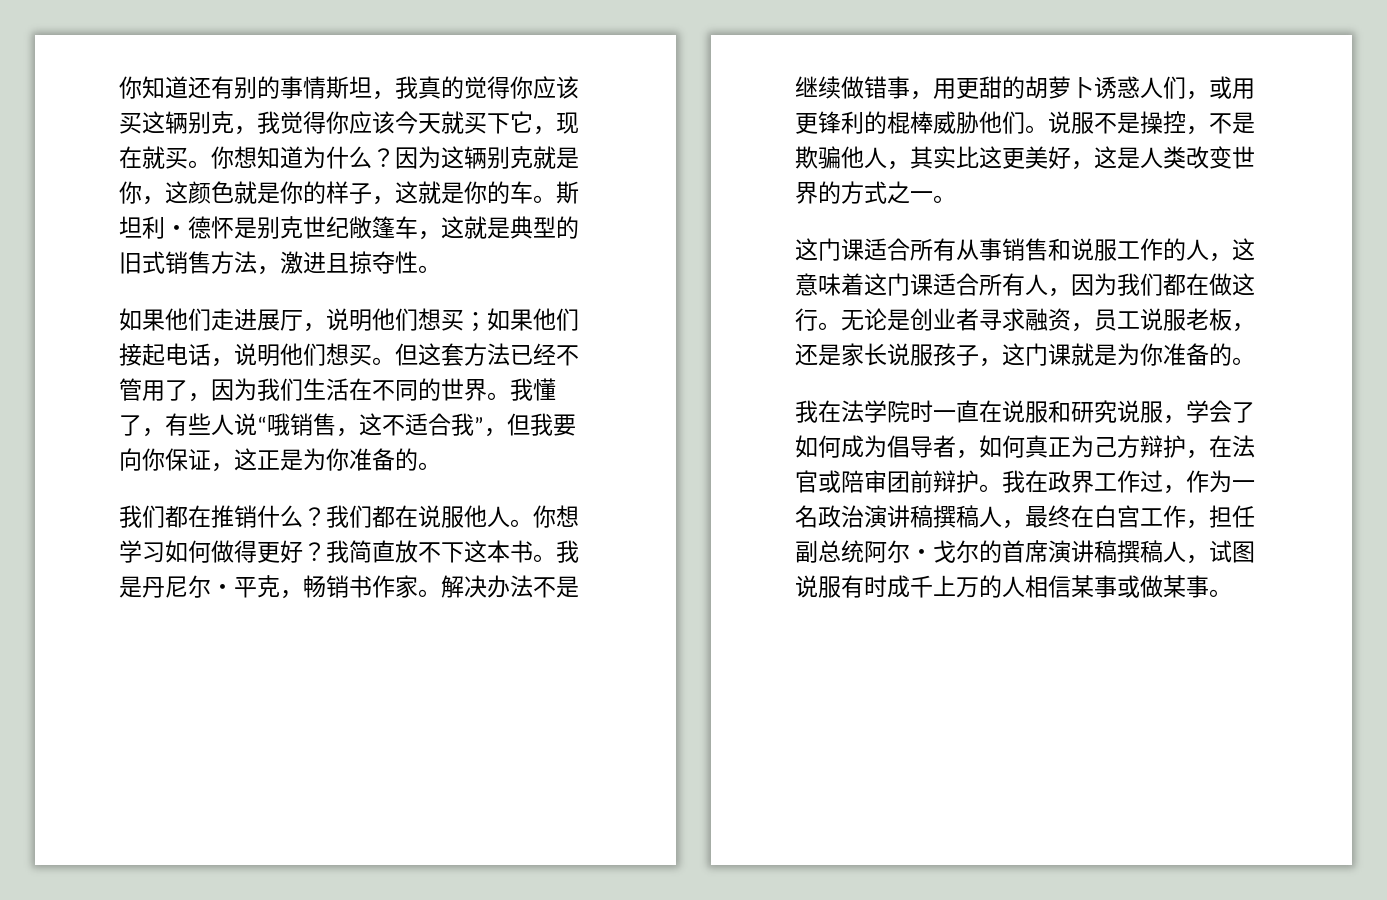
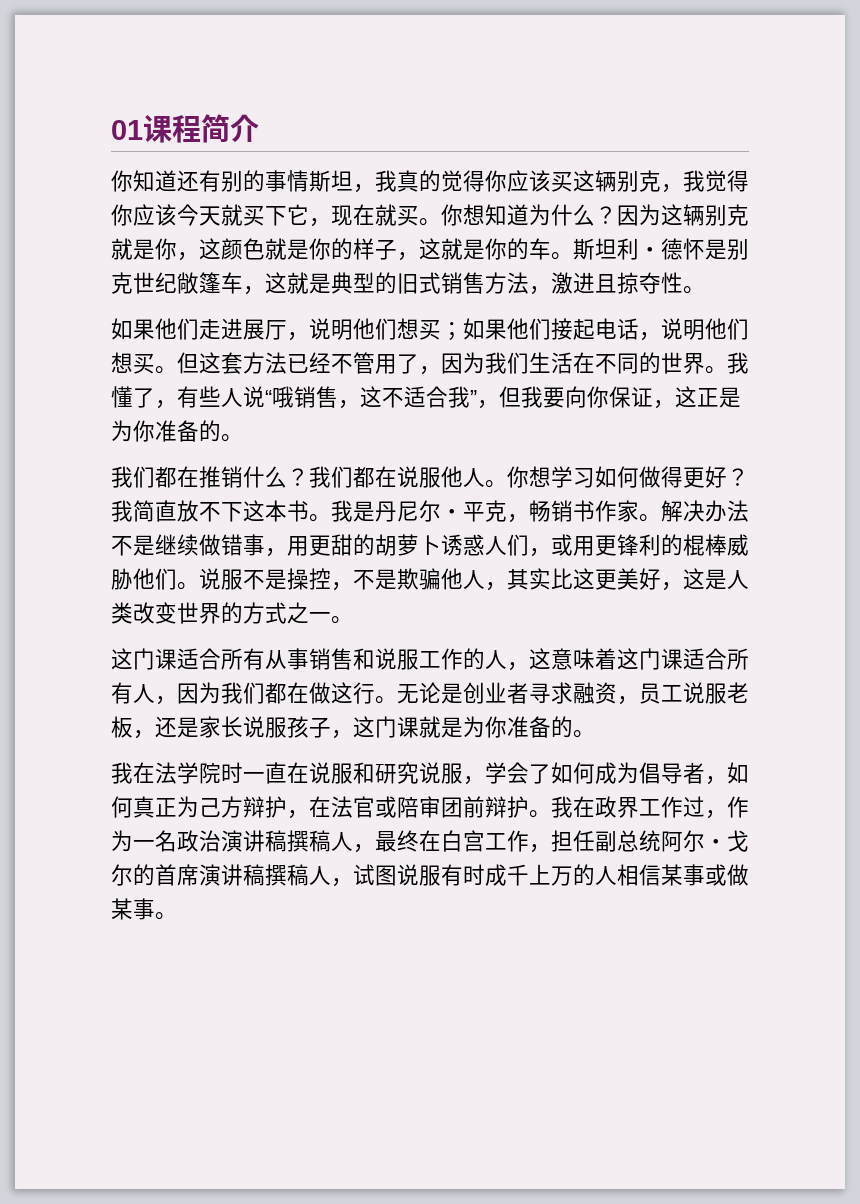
+ 01课程简介

